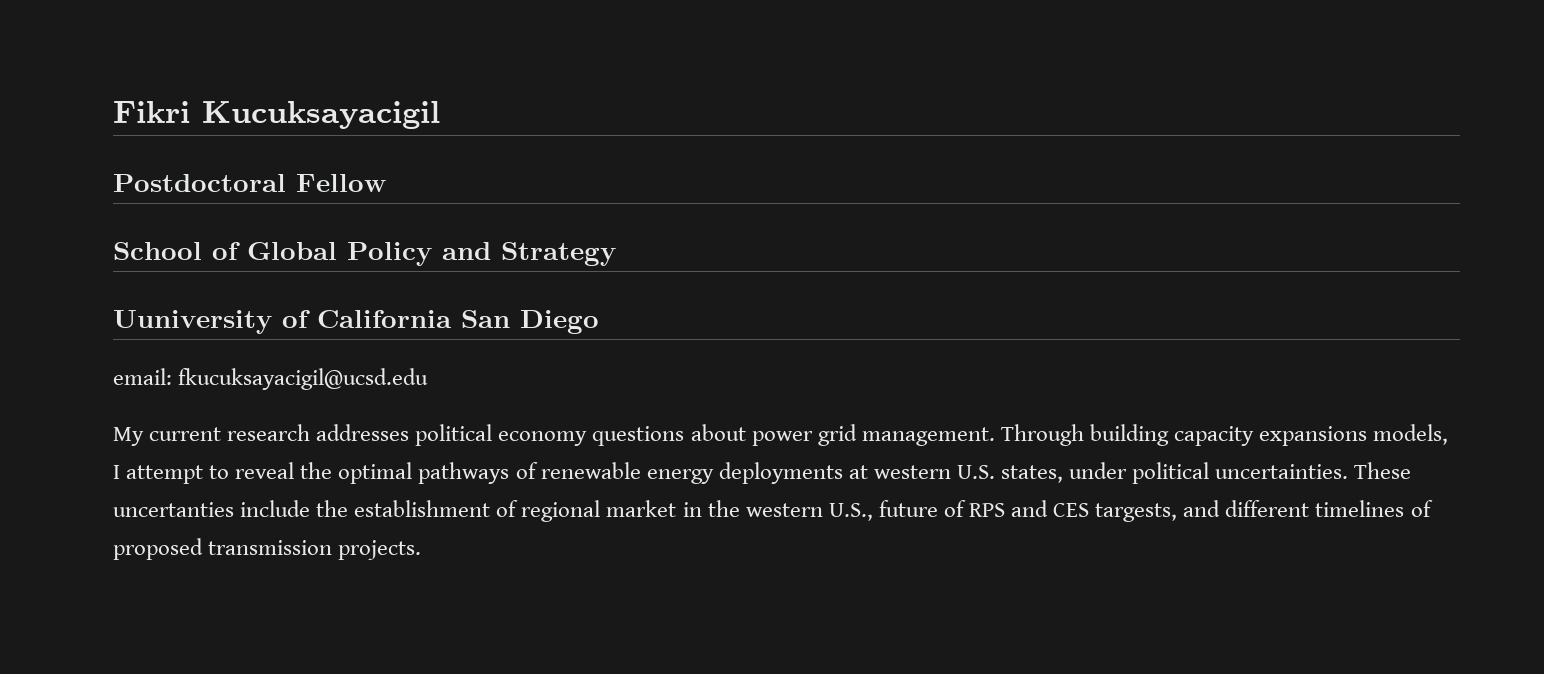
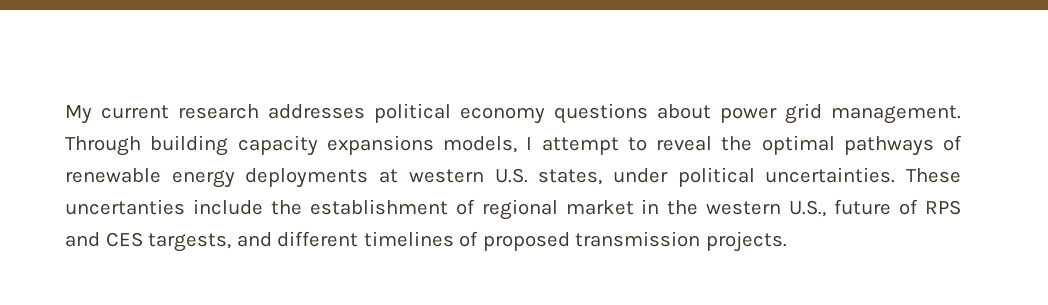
- Fikri Kucuksayacigil
- Postdoctoral Fellow
- School of Global Policy and Strategy
- Uuniversity of California San Diego
- email: fkucuksayacigil@ucsd.edu

